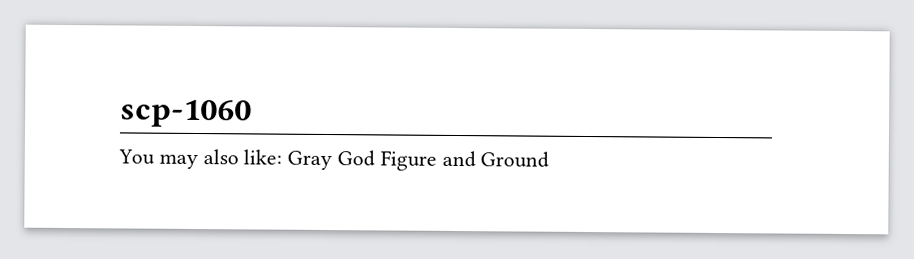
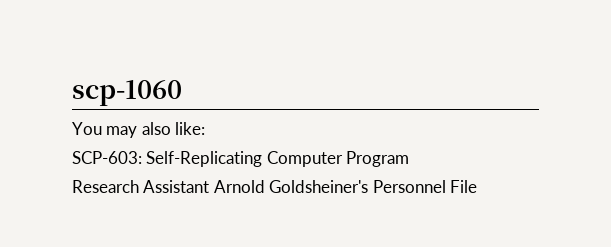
- You may also like: Gray God Figure and Ground
+ You may also like:
+ SCP-603: Self-Replicating Computer Program
+ Research Assistant Arnold Goldsheiner's Personnel File

